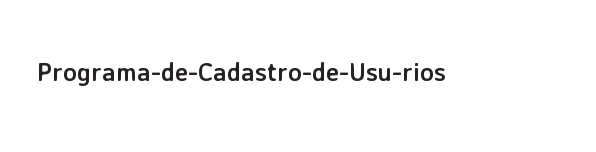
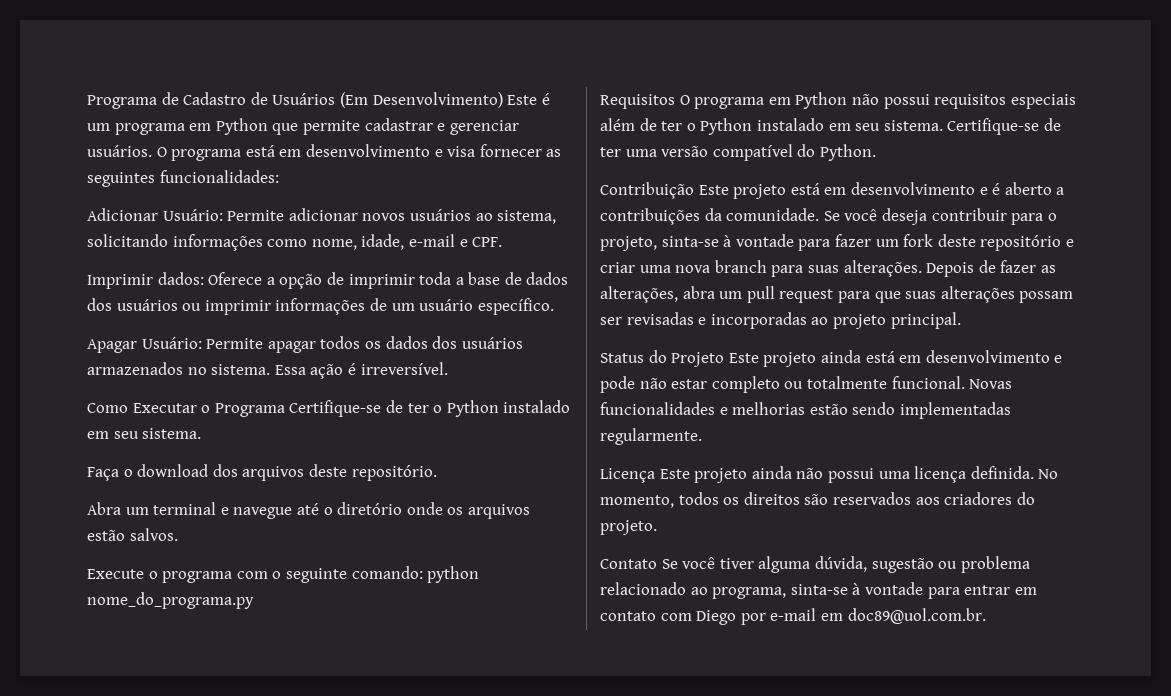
- Programa-de-Cadastro-de-Usu-rios
+ Programa de Cadastro de Usuários (Em Desenvolvimento) Este é um programa em Python que permite cadastrar e gerenciar usuários. O programa está em desenvolvimento e visa fornecer as seguintes funcionalidades:
+ Adicionar Usuário: Permite adicionar novos usuários ao sistema, solicitando informações como nome, idade, e-mail e CPF.
+ Imprimir dados: Oferece a opção de imprimir toda a base de dados dos usuários ou imprimir informações de um usuário específico.
+ Apagar Usuário: Permite apagar todos os dados dos usuários armazenados no sistema. Essa ação é irreversível.
+ Como Executar o Programa Certifique-se de ter o Python instalado em seu sistema.
+ Faça o download dos arquivos deste repositório.
+ Abra um terminal e navegue até o diretório onde os arquivos estão salvos.
+ Execute o programa com o seguinte comando: python nome_do_programa.py
+ Requisitos O programa em Python não possui requisitos especiais além de ter o Python instalado em seu sistema. Certifique-se de ter uma versão compatível do Python.
+ Contribuição Este projeto está em desenvolvimento e é aberto a contribuições da comunidade. Se você deseja contribuir para o projeto, sinta-se à vontade para fazer um fork deste repositório e criar uma nova branch para suas alterações. Depois de fazer as alterações, abra um pull request para que suas alterações possam ser revisadas e incorporadas ao projeto principal.
+ Status do Projeto Este projeto ainda está em desenvolvimento e pode não estar completo ou totalmente funcional. Novas funcionalidades e melhorias estão sendo implementadas regularmente.
+ Licença Este projeto ainda não possui uma licença definida. No momento, todos os direitos são reservados aos criadores do projeto.
+ Contato Se você tiver alguma dúvida, sugestão ou problema relacionado ao programa, sinta-se à vontade para entrar em contato com Diego por e-mail em doc89@uol.com.br.

